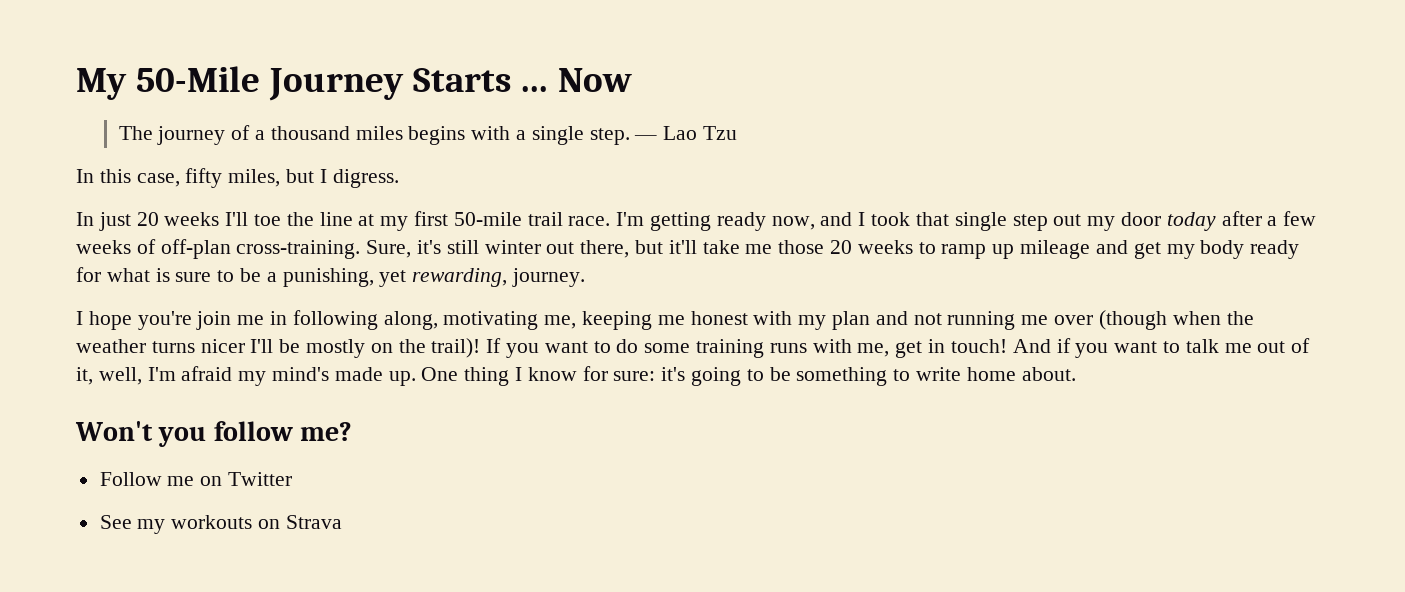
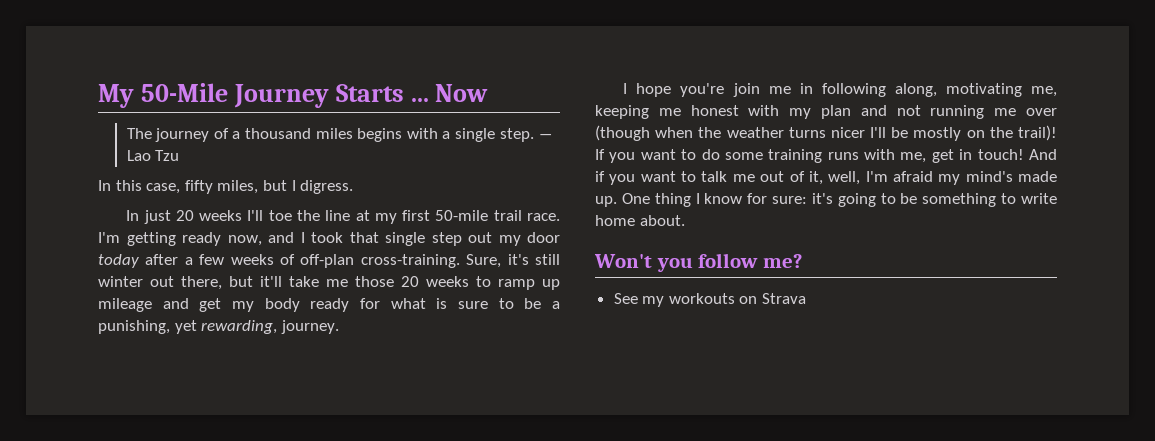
- Follow me on Twitter

